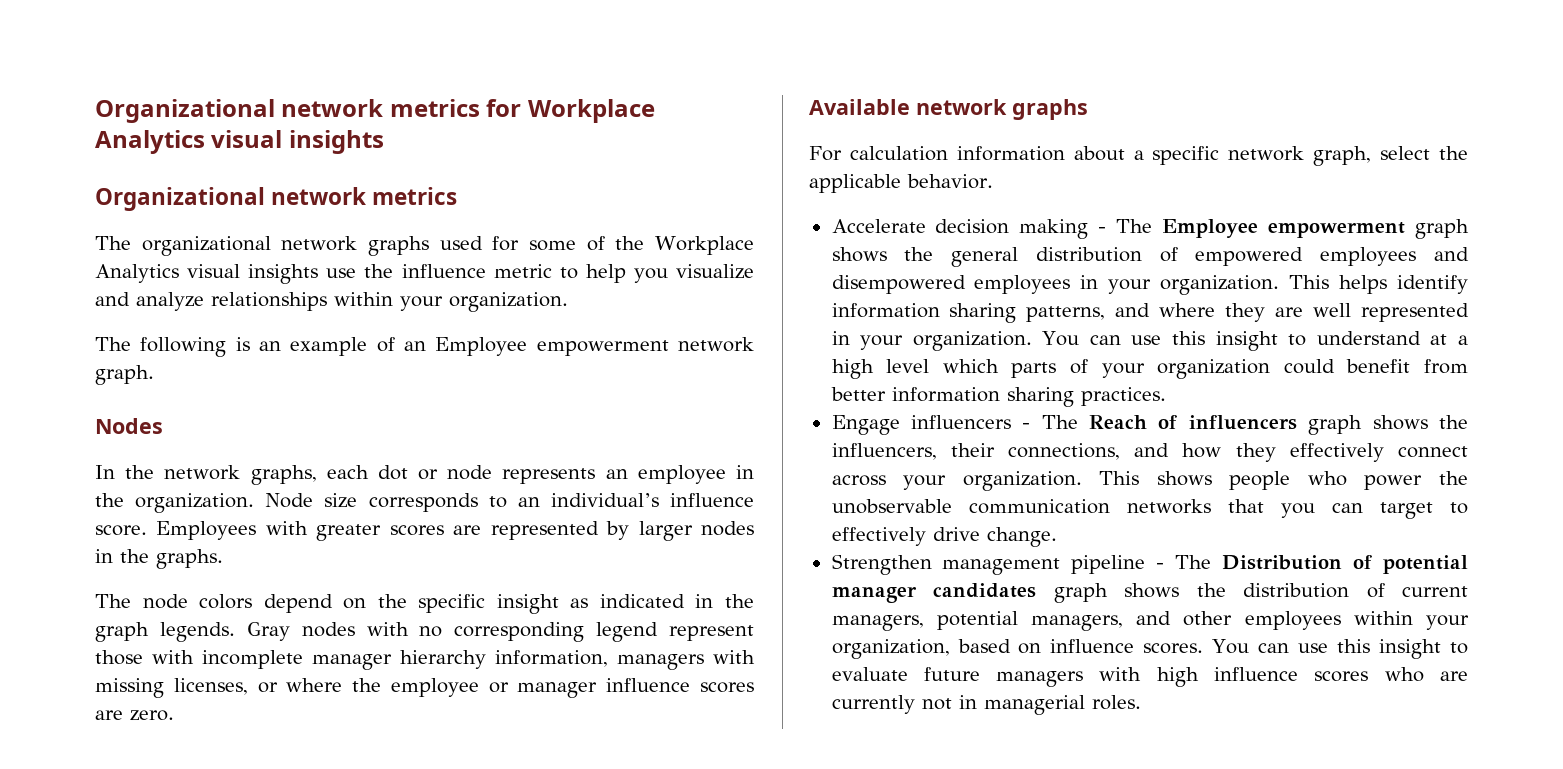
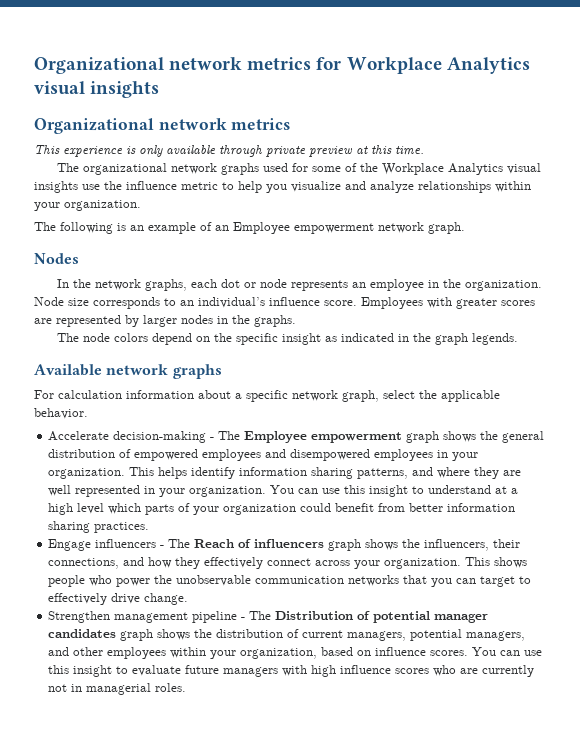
+ This experience is only available through private preview at this time.
- Gray nodes with no corresponding legend represent those with incomplete manager hierarchy information, managers with missing licenses, or where the employee or manager influence scores are zero.
- Accelerate decision making - The Employee empowerment graph shows the general distribution of empowered employees and disempowered employees in your organization.
+ Accelerate decision-making - The Employee empowerment graph shows the general distribution of empowered employees and disempowered employees in your organization.

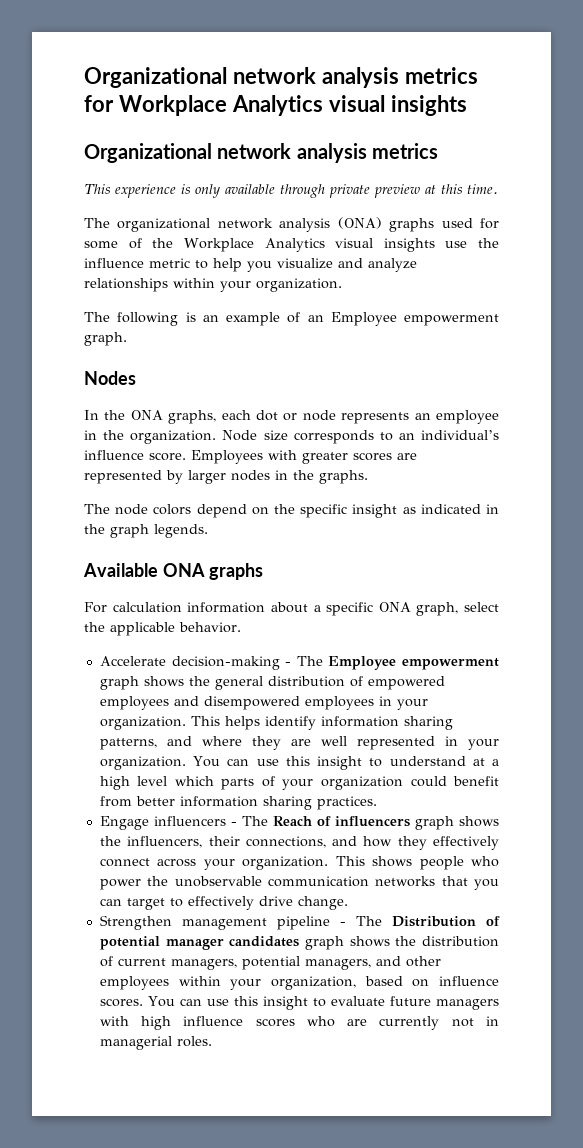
- Organizational network metrics for Workplace Analytics visual insights
- Organizational network metrics
+ Organizational network analysis metrics for Workplace Analytics visual insights
+ Organizational network analysis metrics
- The organizational network graphs used for some of the Workplace Analytics visual insights use the influence metric to help you visualize and analyze relationships within your organization.
+ The organizational network analysis (ONA) graphs used for some of the Workplace Analytics visual insights use the influence metric to help you visualize and analyze relationships within your organization.
- The following is an example of an Employee empowerment network graph.
+ The following is an example of an Employee empowerment graph.
- In the network graphs, each dot or node represents an employee in the organization.
+ In the ONA graphs, each dot or node represents an employee in the organization.
- Available network graphs
+ Available ONA graphs
- For calculation information about a specific network graph, select the applicable behavior.
+ For calculation information about a specific ONA graph, select the applicable behavior.

